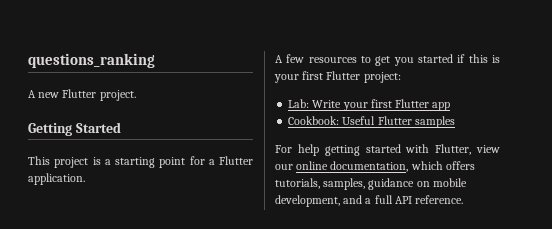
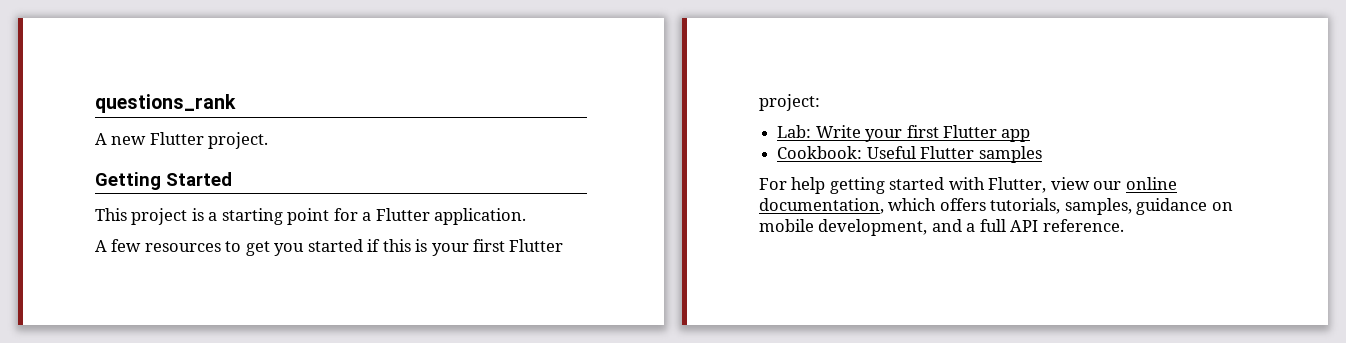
- questions_ranking
+ questions_rank

